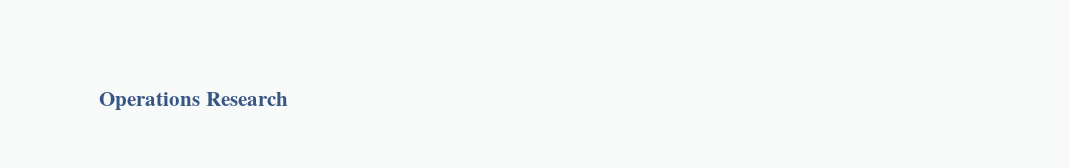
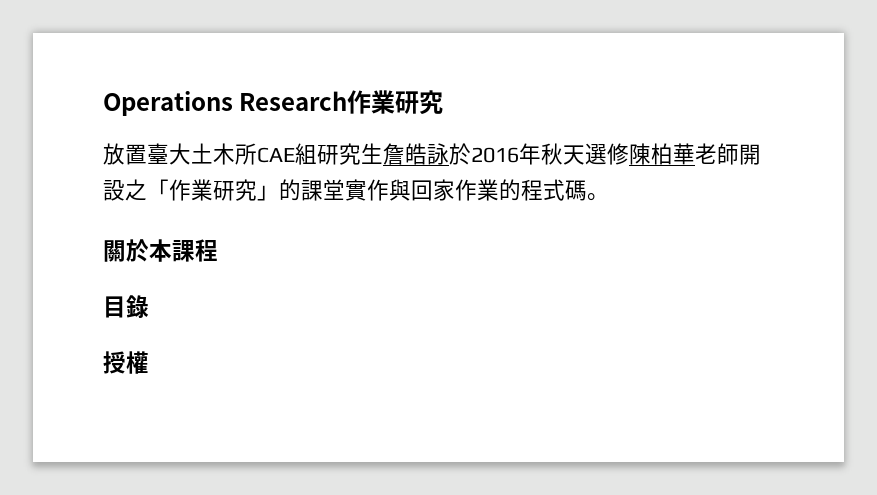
- Operations Research
+ Operations Research作業研究
+ 放置臺大土木所CAE組研究生詹皓詠於2016年秋天選修陳柏華老師開設之「作業研究」的課堂實作與回家作業的程式碼。
+ 關於本課程
+ 目錄
+ 授權

